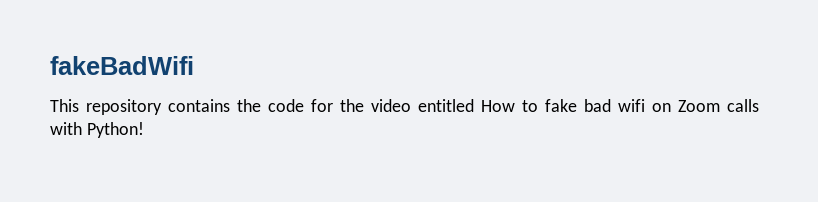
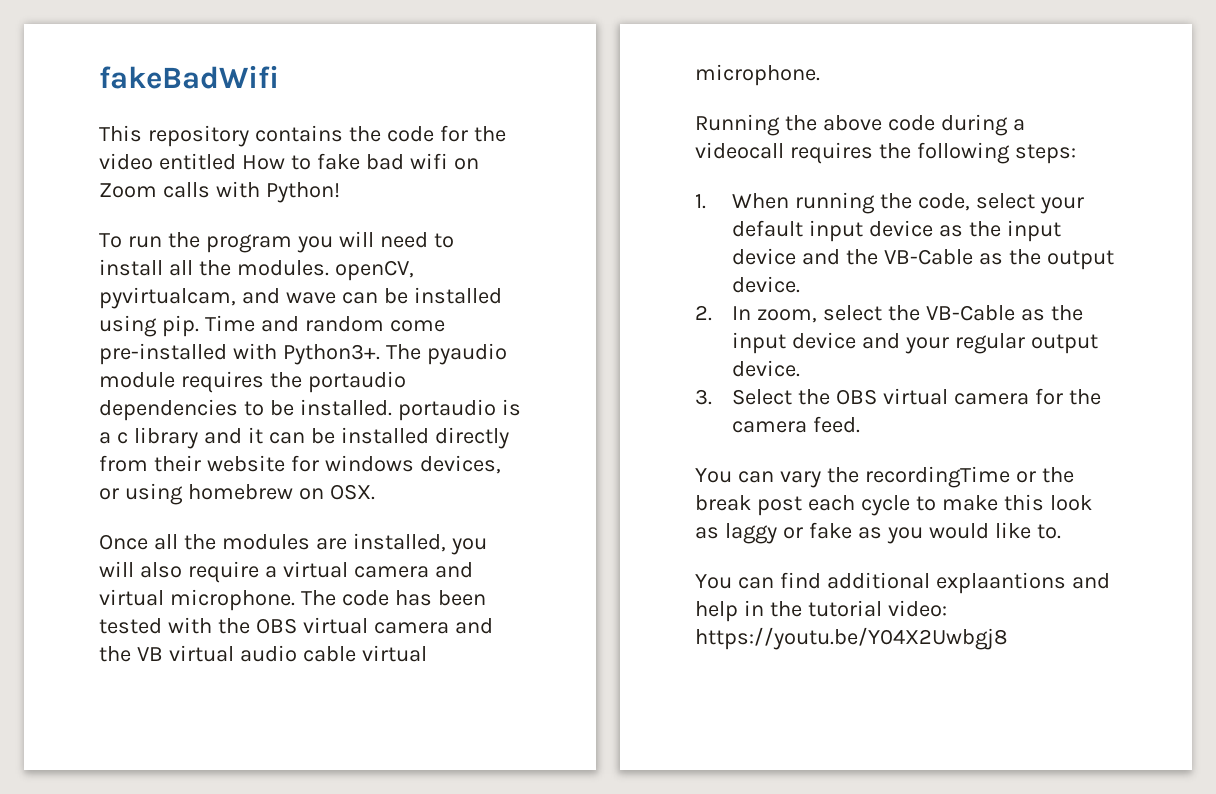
+ To run the program you will need to install all the modules. openCV, pyvirtualcam, and wave can be installed using pip. Time and random come pre-installed with Python3+. The pyaudio module requires the portaudio dependencies to be installed. portaudio is a c library and it can be installed directly from their website for windows devices, or using homebrew on OSX.
+ Once all the modules are installed, you will also require a virtual camera and virtual microphone. The code has been tested with the OBS virtual camera and the VB virtual audio cable virtual microphone.
+ Running the above code during a videocall requires the following steps:
+ 1. When running the code, select your default input device as the input device and the VB-Cable as the output device.
+ 2. In zoom, select the VB-Cable as the input device and your regular output device.
+ 3. Select the OBS virtual camera for the camera feed.
+ You can vary the recordingTime or the break post each cycle to make this look as laggy or fake as you would like to.
+ You can find additional explaantions and help in the tutorial video: https://youtu.be/Y04X2Uwbgj8

